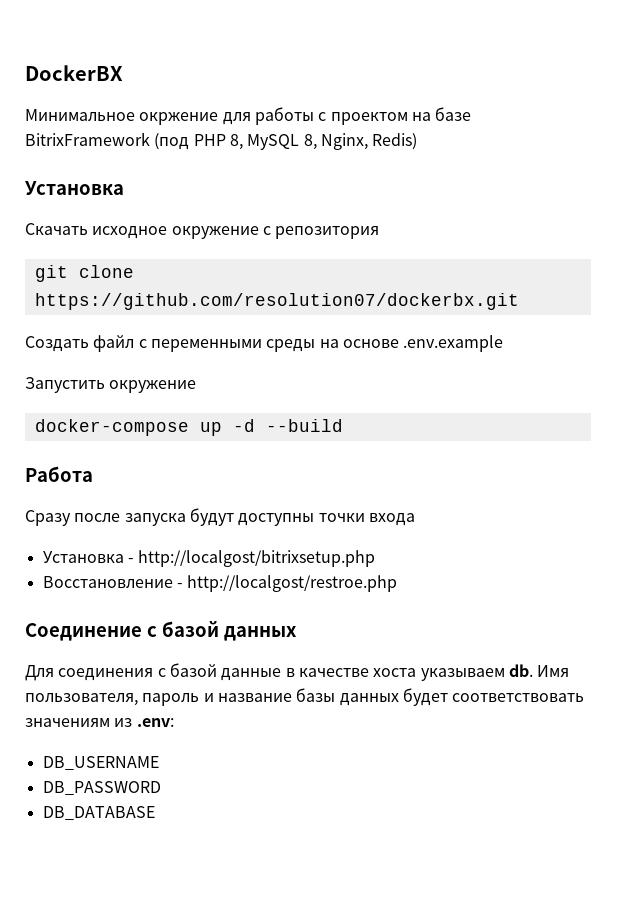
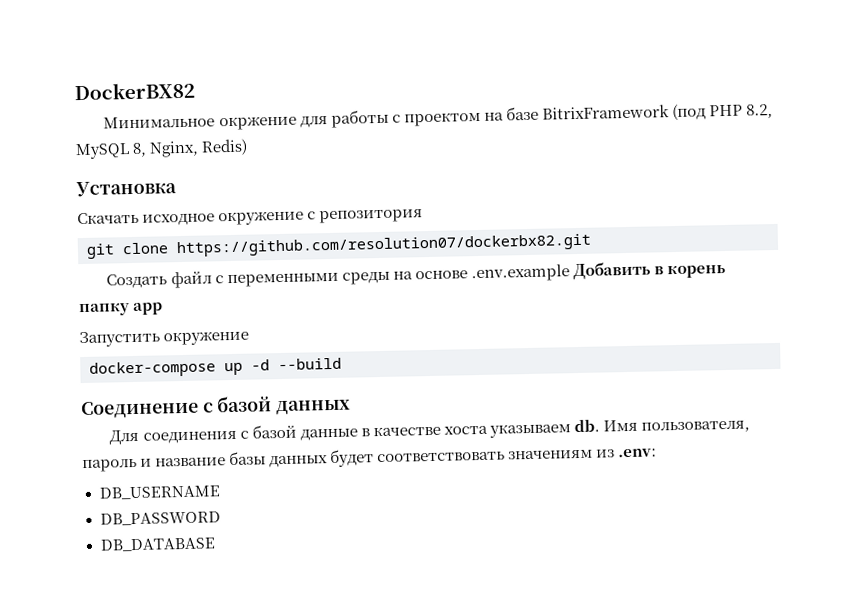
- DockerBX
+ DockerBX82
- Минимальное окржение для работы с проектом на базе BitrixFramework (под PHP 8, MySQL 8, Nginx, Redis)
+ Минимальное окржение для работы с проектом на базе BitrixFramework (под PHP 8.2, MySQL 8, Nginx, Redis)
- git clone https://github.com/resolution07/dockerbx.git
+ git clone https://github.com/resolution07/dockerbx82.git
- Создать файл с переменными среды на основе .env.example
+ Создать файл с переменными среды на основе .env.example Добавить в корень папку app
- Работа
- Сразу после запуска будут доступны точки входа
- Установка - http://localgost/bitrixsetup.php
- Восстановление - http://localgost/restroe.php

